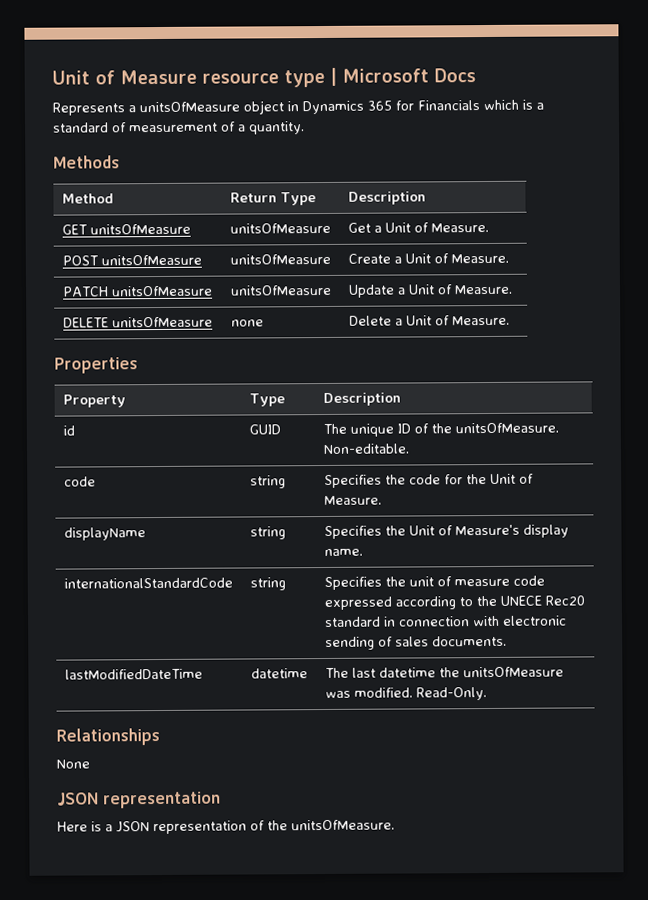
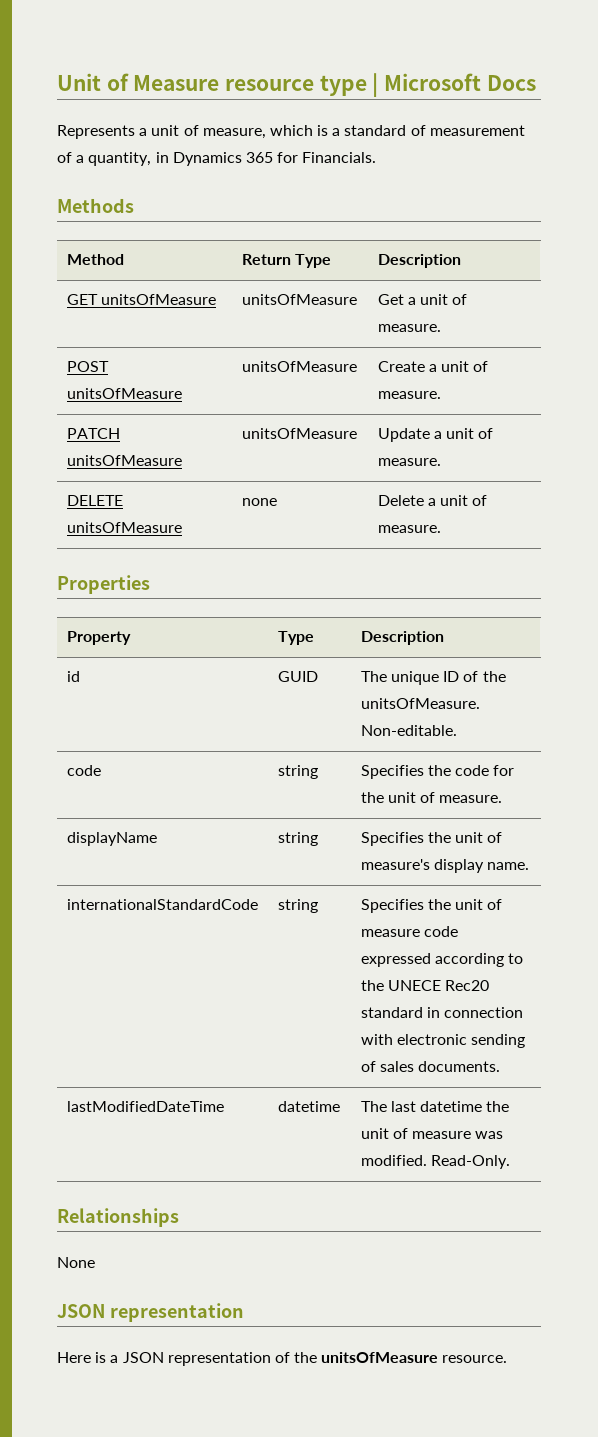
- Represents a unitsOfMeasure object in Dynamics 365 for Financials which is a standard of measurement of a quantity.
+ Represents a unit of measure, which is a standard of measurement of a quantity, in Dynamics 365 for Financials.
- GET unitsOfMeasure | unitsOfMeasure | Get a Unit of Measure.
+ GET unitsOfMeasure | unitsOfMeasure | Get a unit of measure.
- POST unitsOfMeasure | unitsOfMeasure | Create a Unit of Measure.
+ POST unitsOfMeasure | unitsOfMeasure | Create a unit of measure.
- PATCH unitsOfMeasure | unitsOfMeasure | Update a Unit of Measure.
+ PATCH unitsOfMeasure | unitsOfMeasure | Update a unit of measure.
- DELETE unitsOfMeasure | none | Delete a Unit of Measure.
+ DELETE unitsOfMeasure | none | Delete a unit of measure.
- code | string | Specifies the code for the Unit of Measure.
+ code | string | Specifies the code for the unit of measure.
- displayName | string | Specifies the Unit of Measure's display name.
+ displayName | string | Specifies the unit of measure's display name.
- lastModifiedDateTime | datetime | The last datetime the unitsOfMeasure was modified. Read-Only.
+ lastModifiedDateTime | datetime | The last datetime the unit of measure was modified. Read-Only.
- Here is a JSON representation of the unitsOfMeasure.
+ Here is a JSON representation of the unitsOfMeasure resource.

